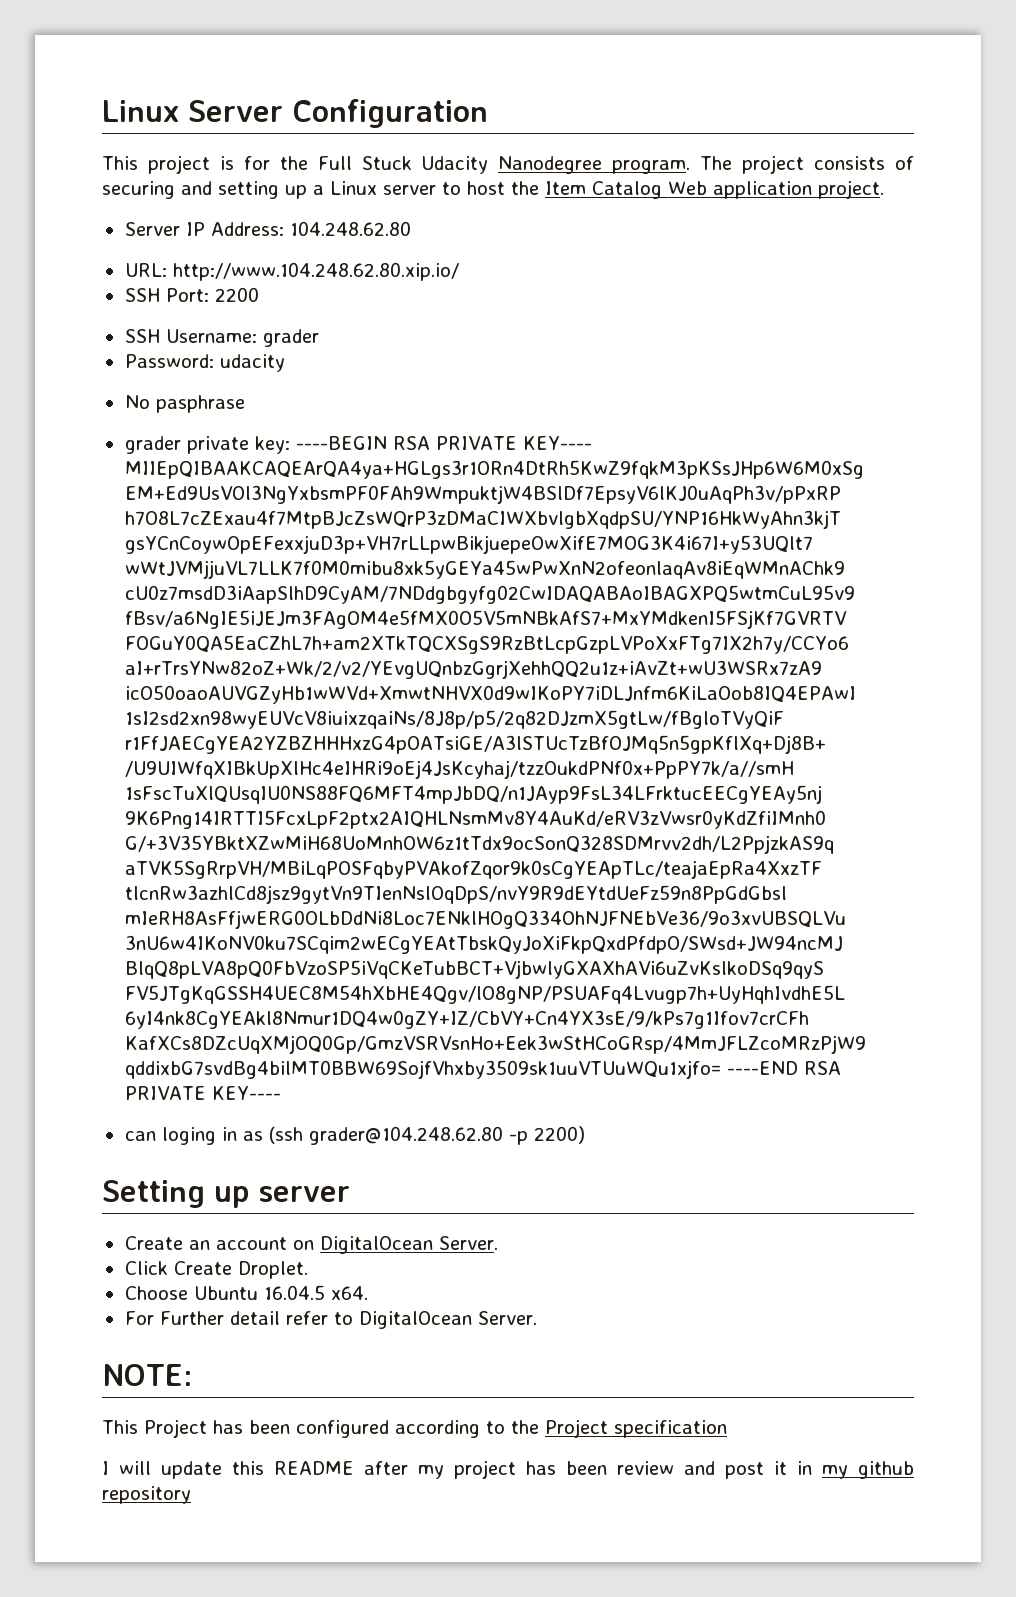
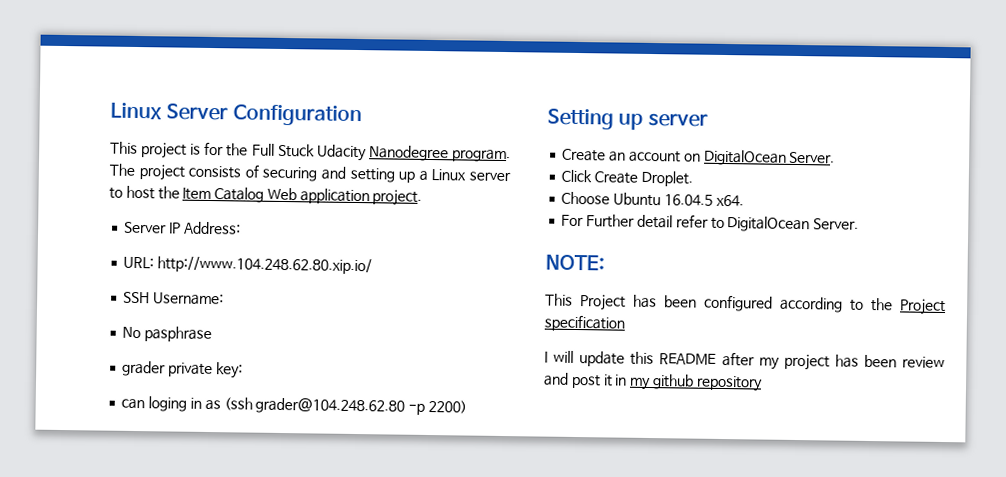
- Server IP Address: 104.248.62.80
+ Server IP Address:
- SSH Port: 2200
- SSH Username: grader
- Password: udacity
+ SSH Username:
- grader private key: ----BEGIN RSA PRIVATE KEY---- MIIEpQIBAAKCAQEArQA4ya+HGLgs3r1ORn4DtRh5KwZ9fqkM3pKSsJHp6W6M0xSg EM+Ed9UsVOl3NgYxbsmPF0FAh9WmpuktjW4BSlDf7EpsyV6lKJ0uAqPh3v/pPxRP h7O8L7cZExau4f7MtpBJcZsWQrP3zDMaCIWXbvlgbXqdpSU/YNP16HkWyAhn3kjT gsYCnCoywOpEFexxjuD3p+VH7rLLpwBikjuepeOwXifE7MOG3K4i67I+y53UQlt7 wWtJVMjjuVL7LLK7f0M0mibu8xk5yGEYa45wPwXnN2ofeonlaqAv8iEqWMnAChk9 cU0z7msdD3iAapSlhD9CyAM/7NDdgbgyfg02CwIDAQABAoIBAGXPQ5wtmCuL95v9 fBsv/a6NgIE5iJEJm3FAgOM4e5fMX0O5V5mNBkAfS7+MxYMdkenI5FSjKf7GVRTV FOGuY0QA5EaCZhL7h+am2XTkTQCXSgS9RzBtLcpGzpLVPoXxFTg7IX2h7y/CCYo6 aI+rTrsYNw82oZ+Wk/2/v2/YEvgUQnbzGgrjXehhQQ2u1z+iAvZt+wU3WSRx7zA9 icO50oaoAUVGZyHb1wWVd+XmwtNHVX0d9wIKoPY7iDLJnfm6KiLaOob8IQ4EPAwI 1sI2sd2xn98wyEUVcV8iuixzqaiNs/8J8p/p5/2q82DJzmX5gtLw/fBgloTVyQiF r1FfJAECgYEA2YZBZHHHxzG4pOATsiGE/A3lSTUcTzBfOJMq5n5gpKflXq+Dj8B+ /U9UIWfqXIBkUpXlHc4eIHRi9oEj4JsKcyhaj/tzzOukdPNf0x+PpPY7k/a//smH 1sFscTuXlQUsqIU0NS88FQ6MFT4mpJbDQ/n1JAyp9FsL34LFrktucEECgYEAy5nj 9K6Png14IRTTI5FcxLpF2ptx2AIQHLNsmMv8Y4AuKd/eRV3zVwsr0yKdZfiIMnh0 G/+3V35YBktXZwMiH68UoMnhOW6z1tTdx9ocSonQ328SDMrvv2dh/L2PpjzkAS9q aTVK5SgRrpVH/MBiLqPOSFqbyPVAkofZqor9k0sCgYEApTLc/teajaEpRa4XxzTF tlcnRw3azhlCd8jsz9gytVn9TIenNslOqDpS/nvY9R9dEYtdUeFz59n8PpGdGbsl mIeRH8AsFfjwERG0OLbDdNi8Loc7ENklHOgQ334OhNJFNEbVe36/9o3xvUBSQLVu 3nU6w4IKoNV0ku7SCqim2wECgYEAtTbskQyJoXiFkpQxdPfdpO/SWsd+JW94ncMJ BlqQ8pLVA8pQ0FbVzoSP5iVqCKeTubBCT+VjbwlyGXAXhAVi6uZvKslkoDSq9qyS FV5JTgKqGSSH4UEC8M54hXbHE4Qgv/lO8gNP/PSUAFq4Lvugp7h+UyHqhIvdhE5L 6yI4nk8CgYEAkl8Nmur1DQ4w0gZY+IZ/CbVY+Cn4YX3sE/9/kPs7g1Ifov7crCFh KafXCs8DZcUqXMjOQ0Gp/GmzVSRVsnHo+Eek3wStHCoGRsp/4MmJFLZcoMRzPjW9 qddixbG7svdBg4bilMT0BBW69SojfVhxby3509sk1uuVTUuWQu1xjfo= ----END RSA PRIVATE KEY----
+ grader private key:

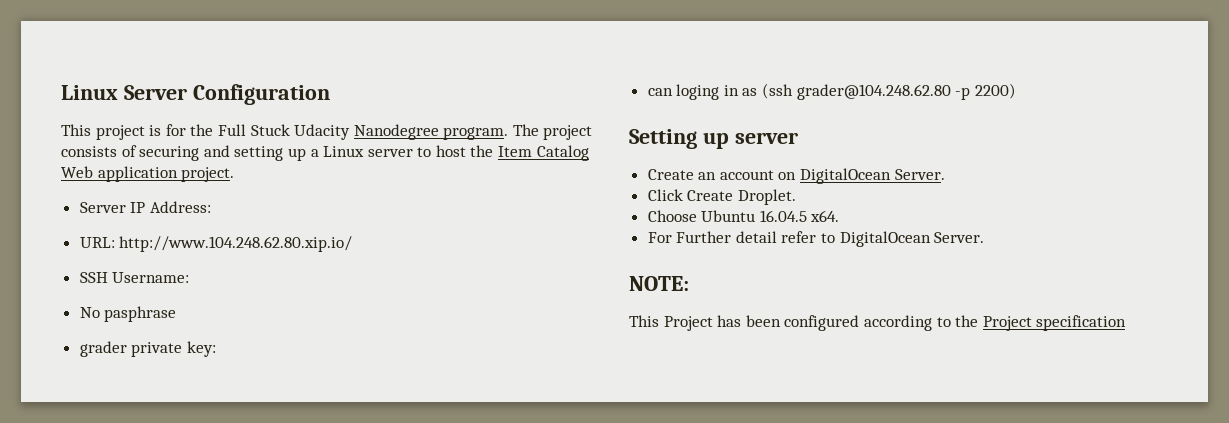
- I will update this README after my project has been review and post it in my github repository

